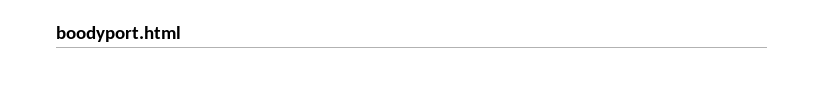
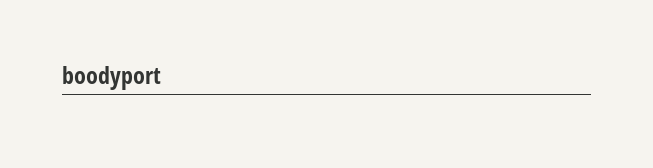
- boodyport.html
+ boodyport

